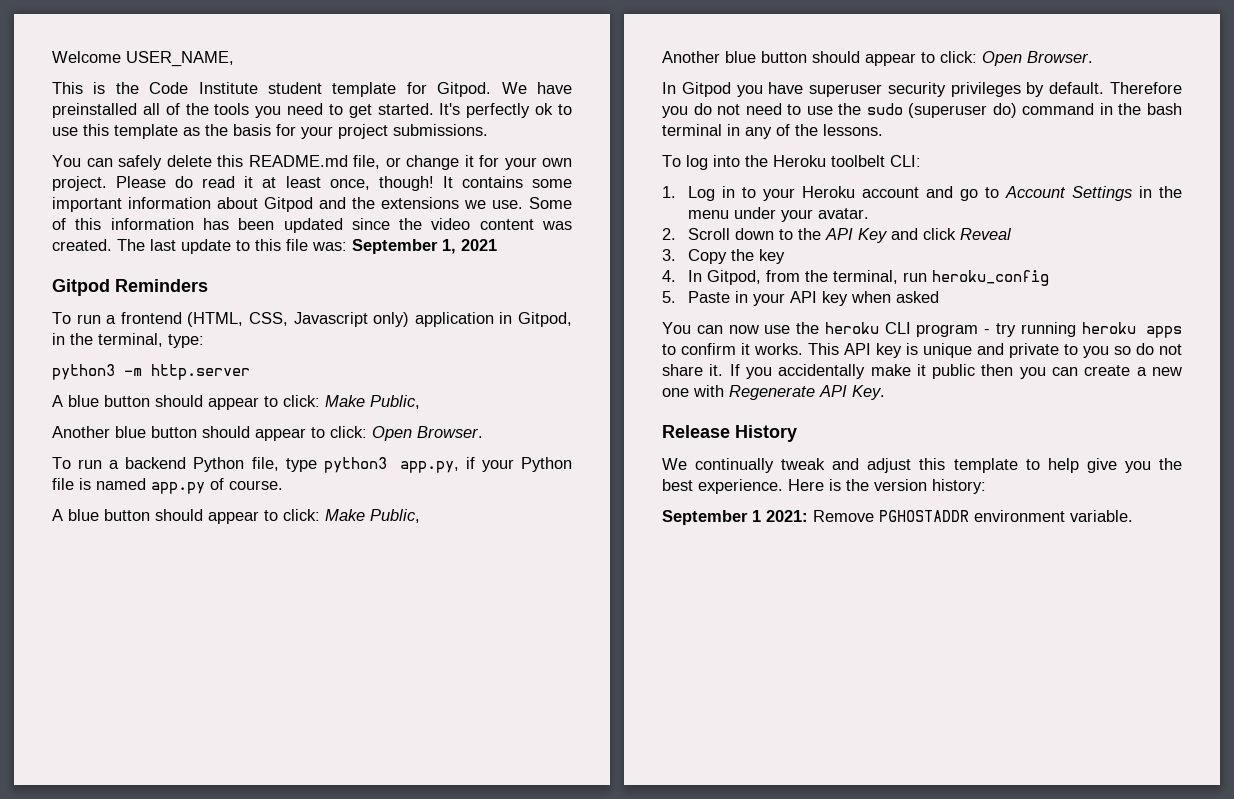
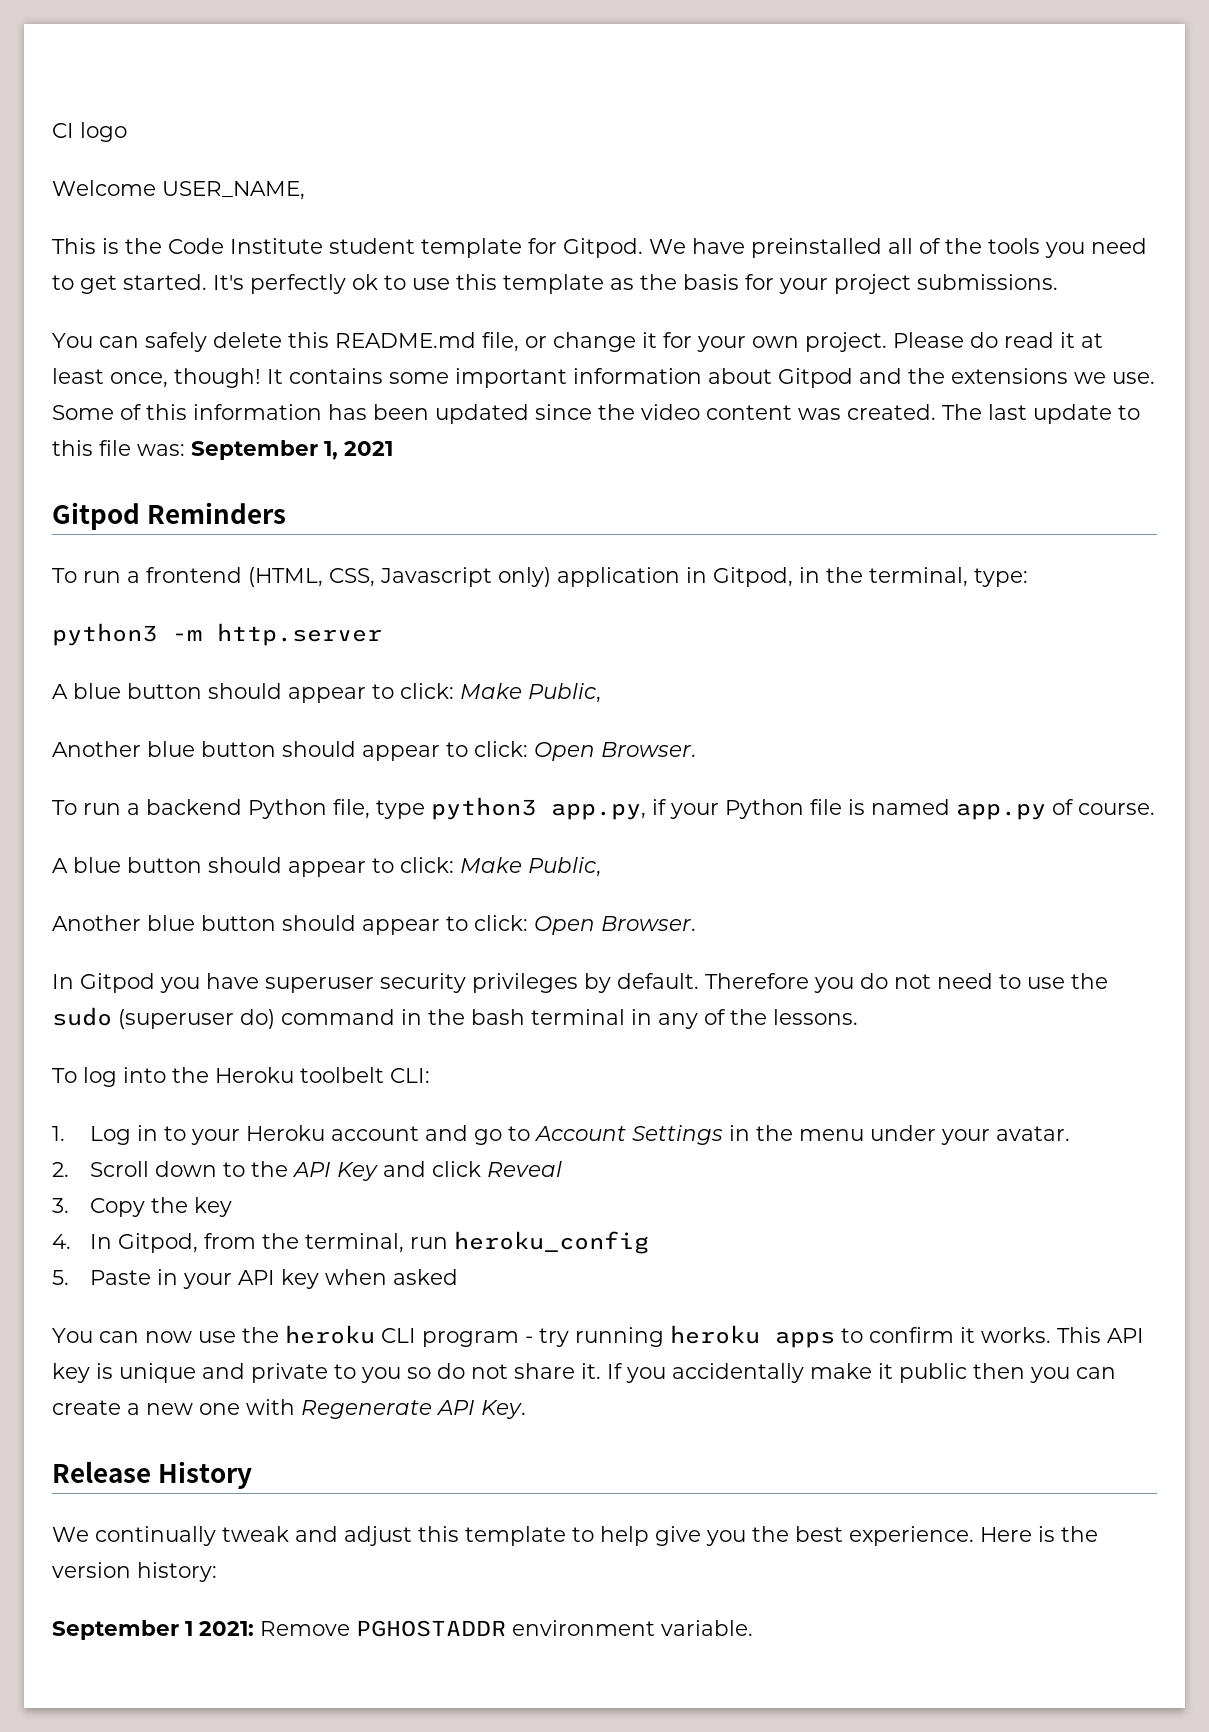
+ CI logo

